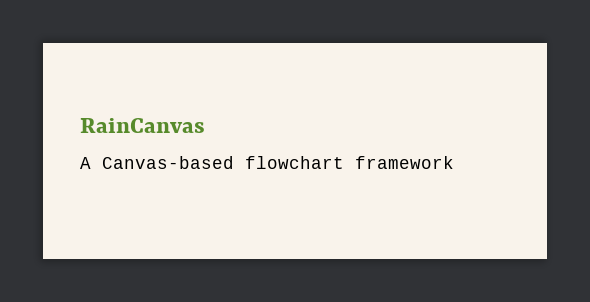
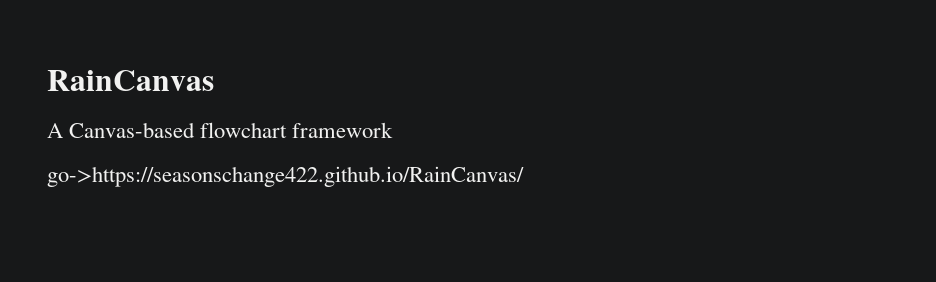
+ go->https://seasonschange422.github.io/RainCanvas/

